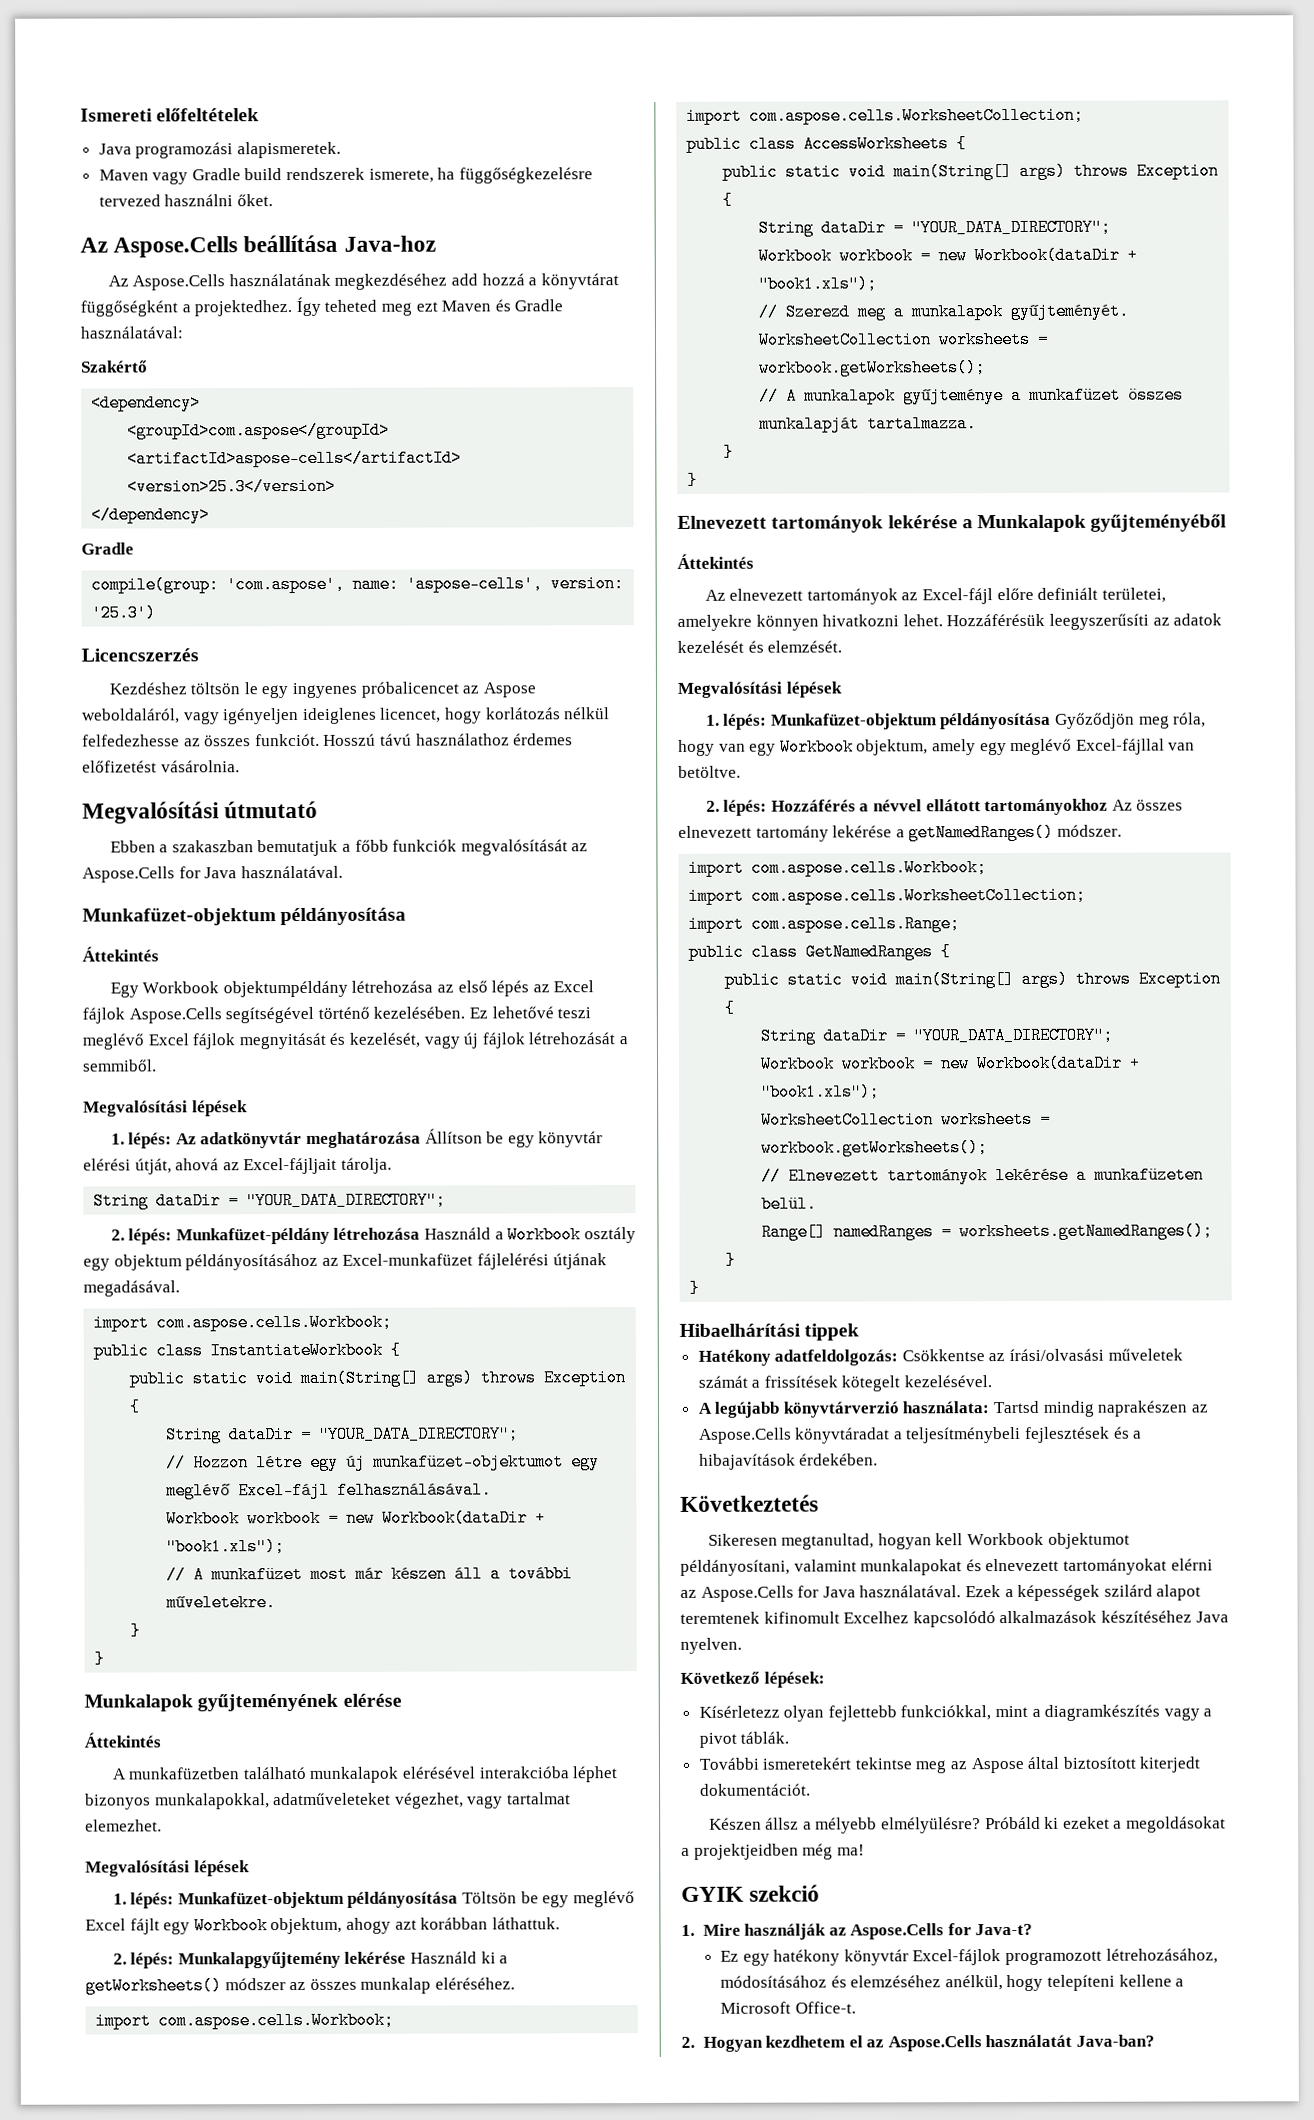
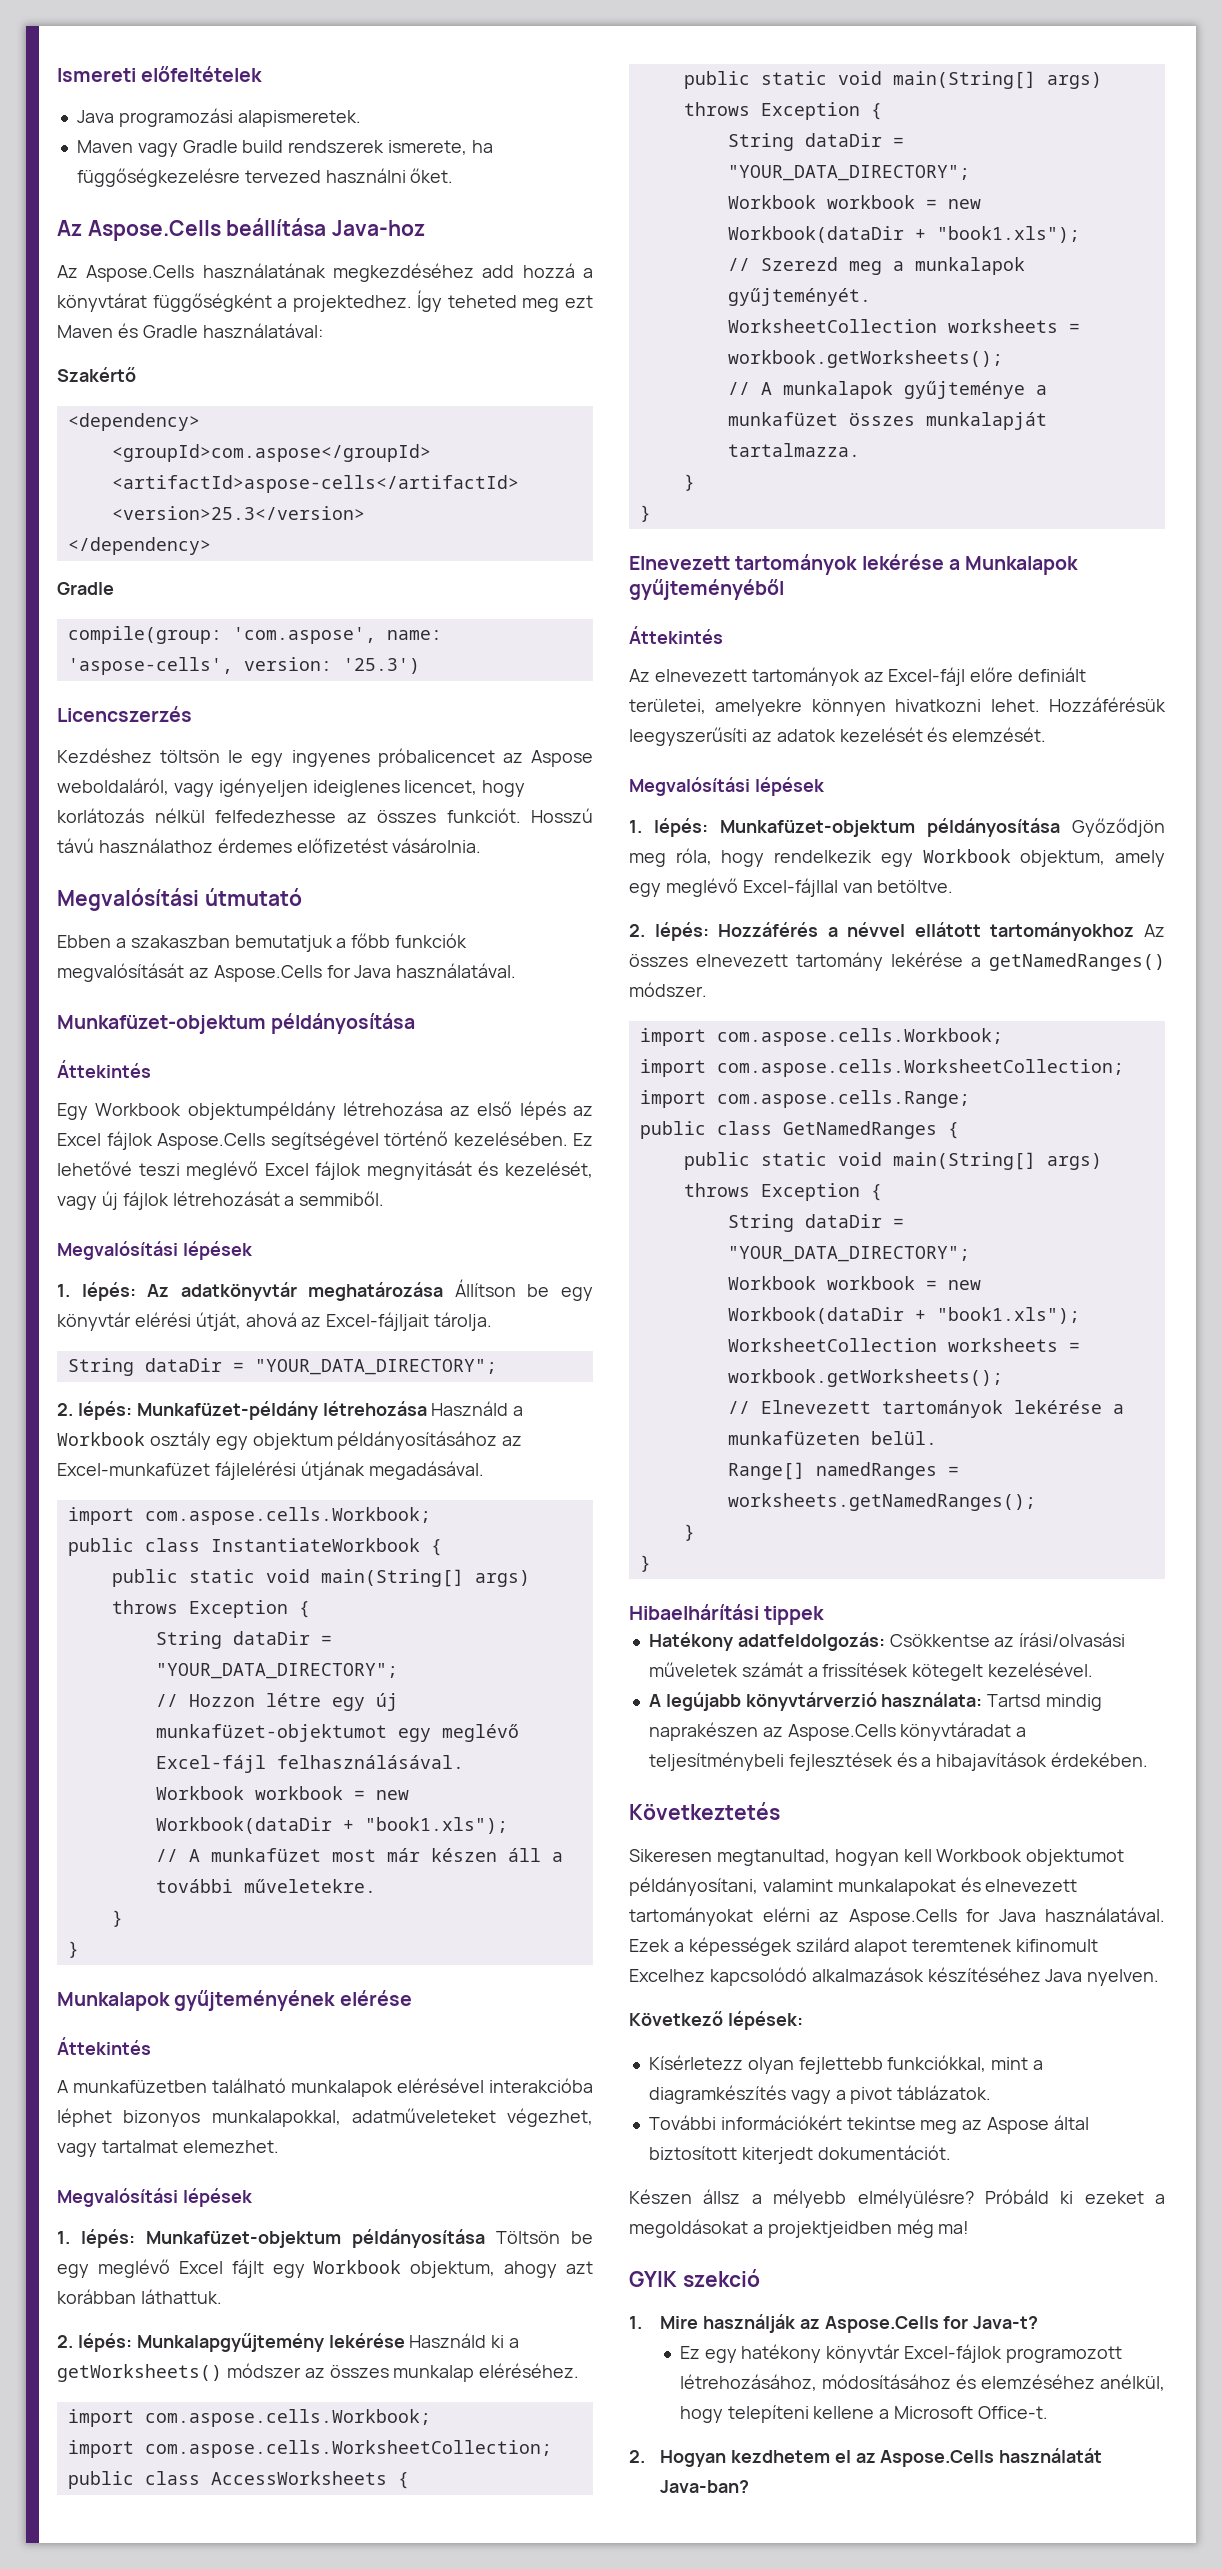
- 1. lépés: Munkafüzet-objektum példányosítása Győződjön meg róla, hogy van egy Workbook objektum, amely egy meglévő Excel-fájllal van betöltve.
+ 1. lépés: Munkafüzet-objektum példányosítása Győződjön meg róla, hogy rendelkezik egy Workbook objektum, amely egy meglévő Excel-fájllal van betöltve.
- Kísérletezz olyan fejlettebb funkciókkal, mint a diagramkészítés vagy a pivot táblák.
+ Kísérletezz olyan fejlettebb funkciókkal, mint a diagramkészítés vagy a pivot táblázatok.
- További ismeretekért tekintse meg az Aspose által biztosított kiterjedt dokumentációt.
+ További információkért tekintse meg az Aspose által biztosított kiterjedt dokumentációt.

